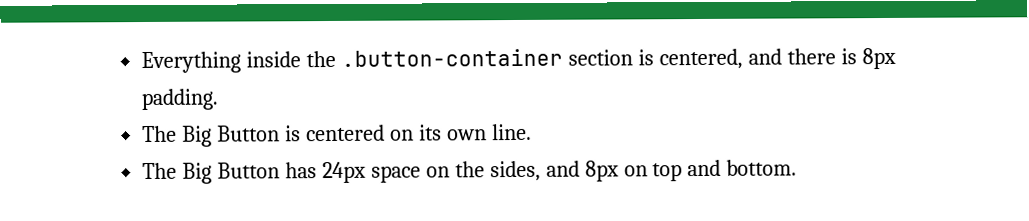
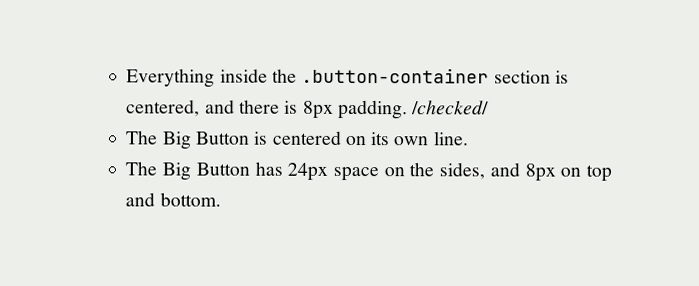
+ /checked/

